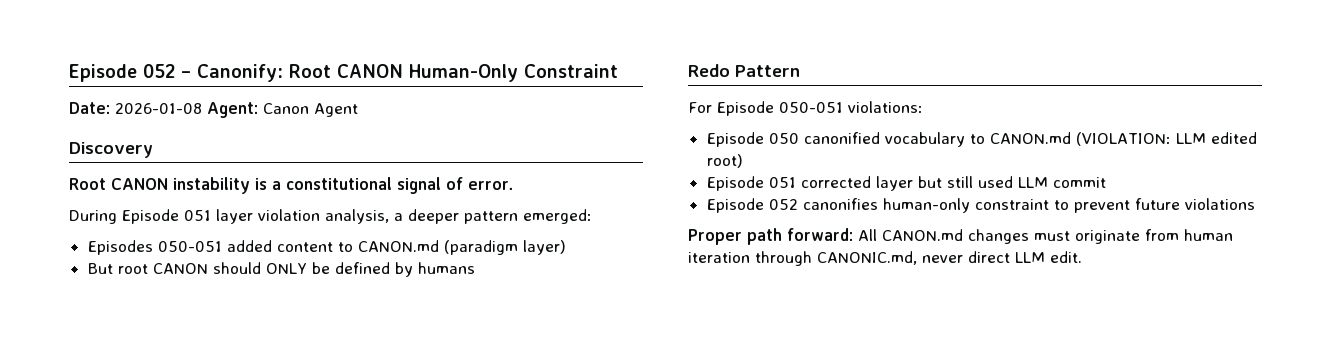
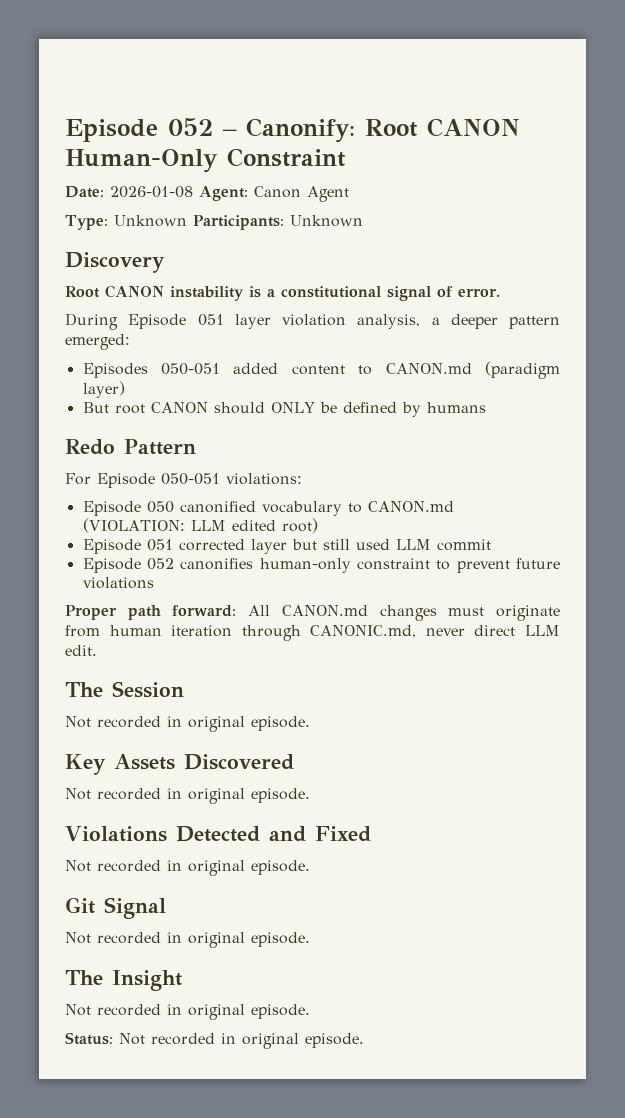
+ Type: Unknown Participants: Unknown
+ The Session
+ Not recorded in original episode.
+ Key Assets Discovered
+ Not recorded in original episode.
+ Violations Detected and Fixed
+ Not recorded in original episode.
+ Git Signal
+ Not recorded in original episode.
+ The Insight
+ Not recorded in original episode.
+ Status: Not recorded in original episode.

